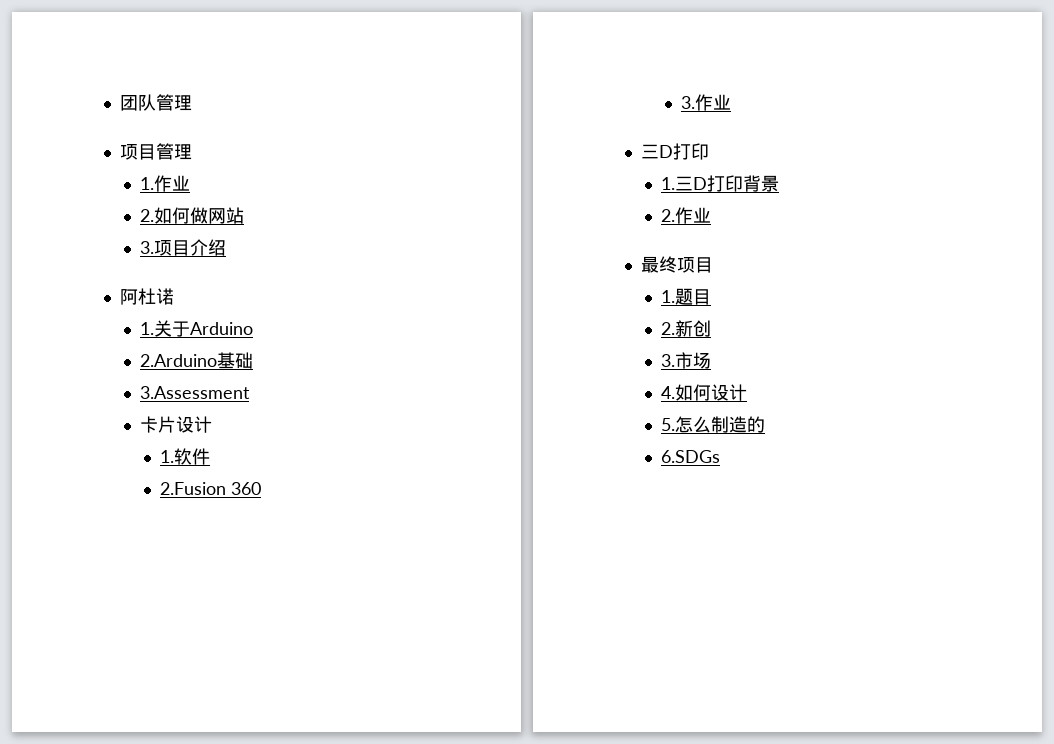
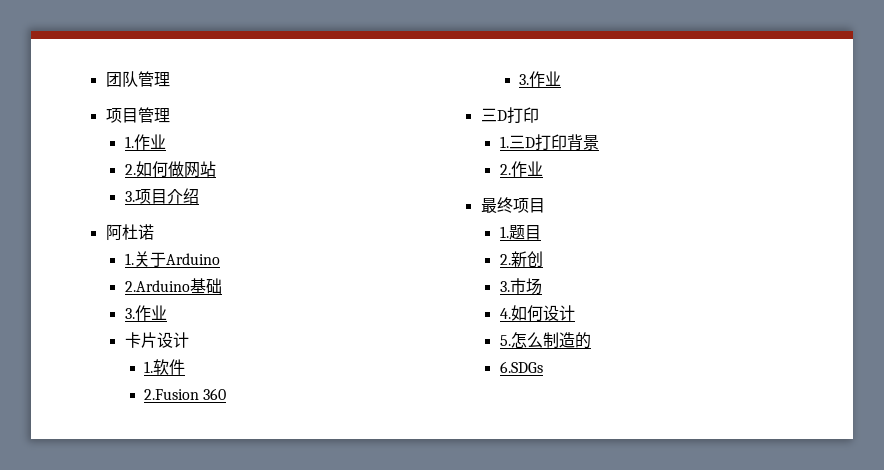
  2.Arduino基础
- 3.Assessment
+ 3.作业

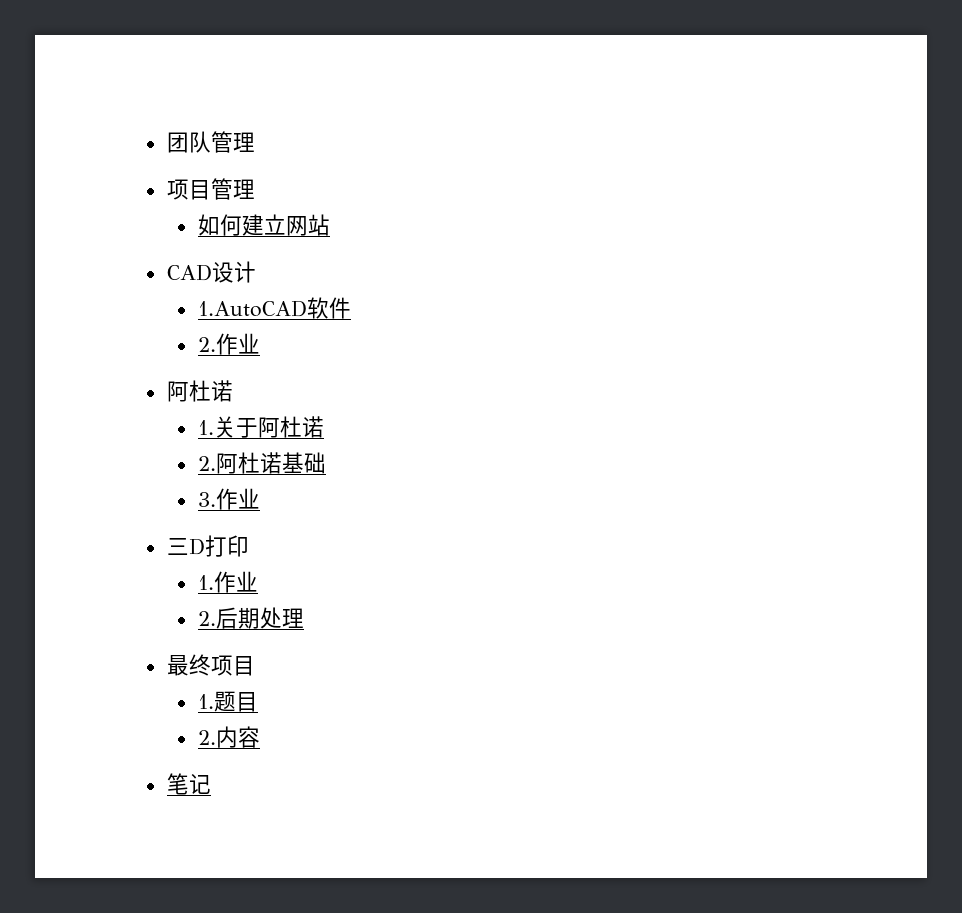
- 1.作业
- 2.如何做网站
- 3.项目介绍
+ 如何建立网站
+ CAD设计
+ 1.AutoCAD软件
+ 2.作业
- 1.关于Arduino
- 2.Arduino基础
+ 1.关于阿杜诺
+ 2.阿杜诺基础
- 卡片设计
- 1.软件
- 2.Fusion 360
- 3.作业
- 1.三D打印背景
- 2.作业
+ 1.作业
+ 2.后期处理
- 2.新创
- 3.市场
- 4.如何设计
- 5.怎么制造的
- 6.SDGs
+ 2.内容
+ 笔记

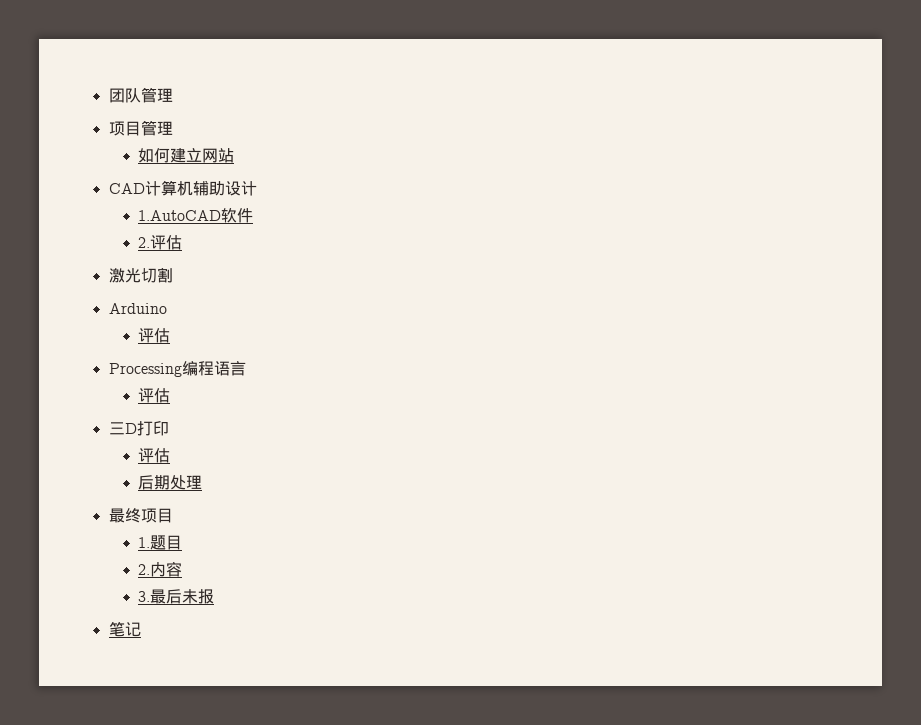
- CAD设计
+ CAD计算机辅助设计
- 2.作业
- 阿杜诺
- 1.关于阿杜诺
- 2.阿杜诺基础
- 3.作业
+ 2.评估
+ 激光切割
+ Arduino
+ 评估
+ Processing编程语言
+ 评估
  三D打印
- 1.作业
- 2.后期处理
+ 评估
+ 后期处理
+ 3.最后未报

